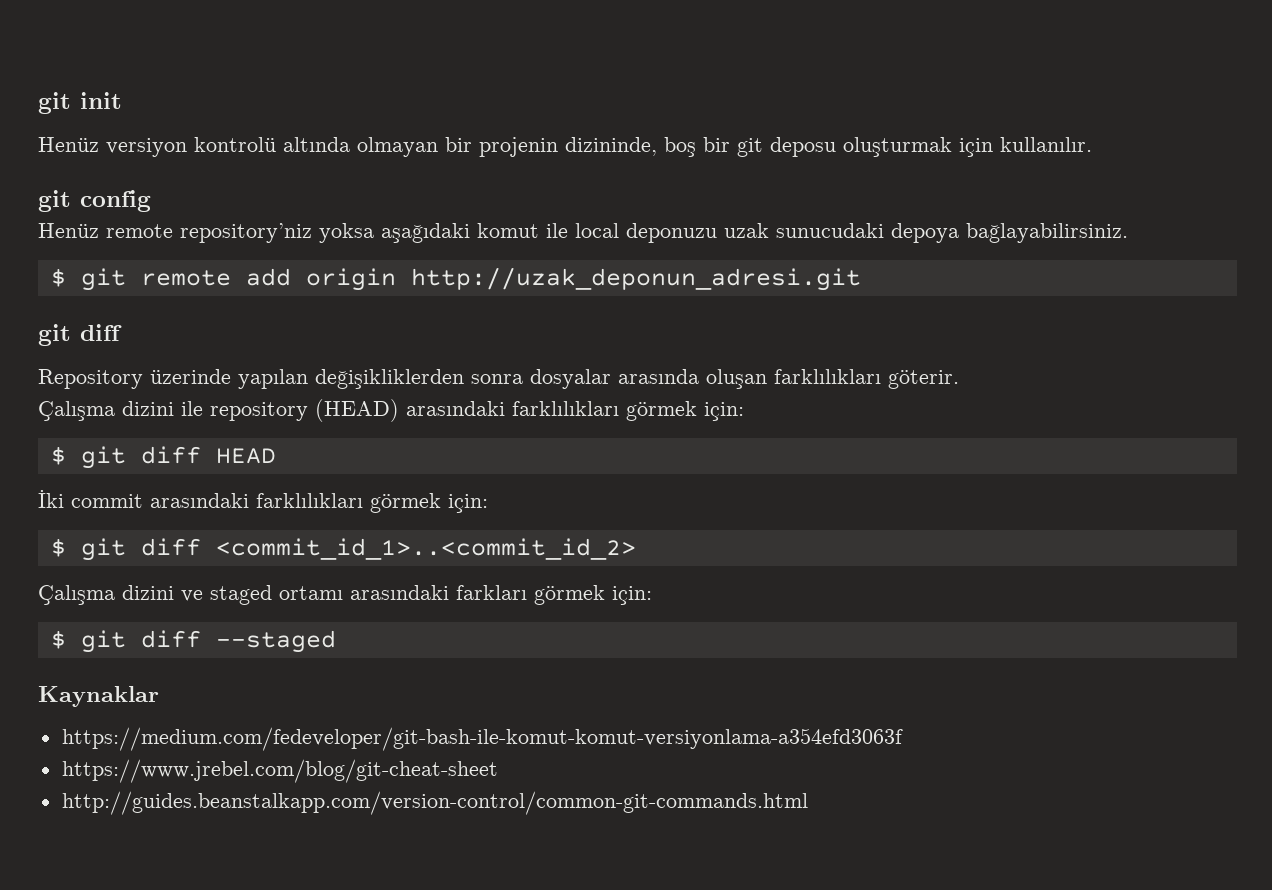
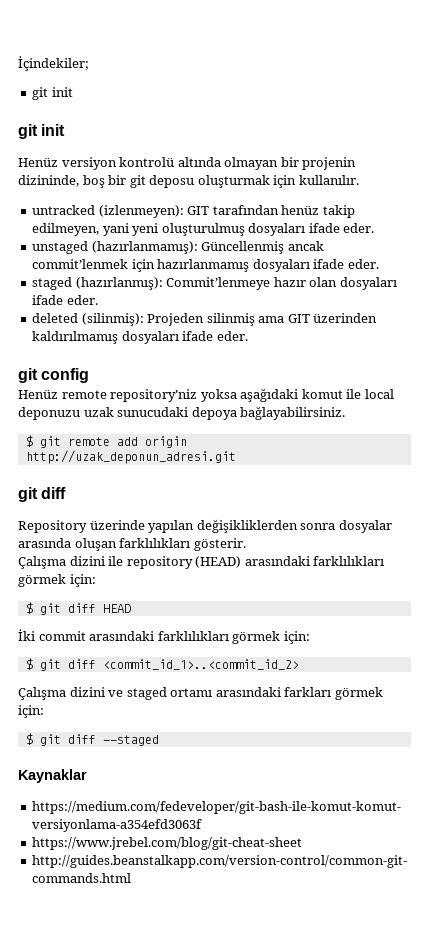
+ İçindekiler;
+ git init
+ untracked (izlenmeyen): GIT tarafından henüz takip edilmeyen, yani yeni oluşturulmuş dosyaları ifade eder.
+ unstaged (hazırlanmamış): Güncellenmiş ancak commit’lenmek için hazırlanmamış dosyaları ifade eder.
+ staged (hazırlanmış): Commit’lenmeye hazır olan dosyaları ifade eder.
+ deleted (silinmiş): Projeden silinmiş ama GIT üzerinden kaldırılmamış dosyaları ifade eder.
- Repository üzerinde yapılan değişikliklerden sonra dosyalar arasında oluşan farklılıkları göterir.
+ Repository üzerinde yapılan değişikliklerden sonra dosyalar arasında oluşan farklılıkları gösterir.

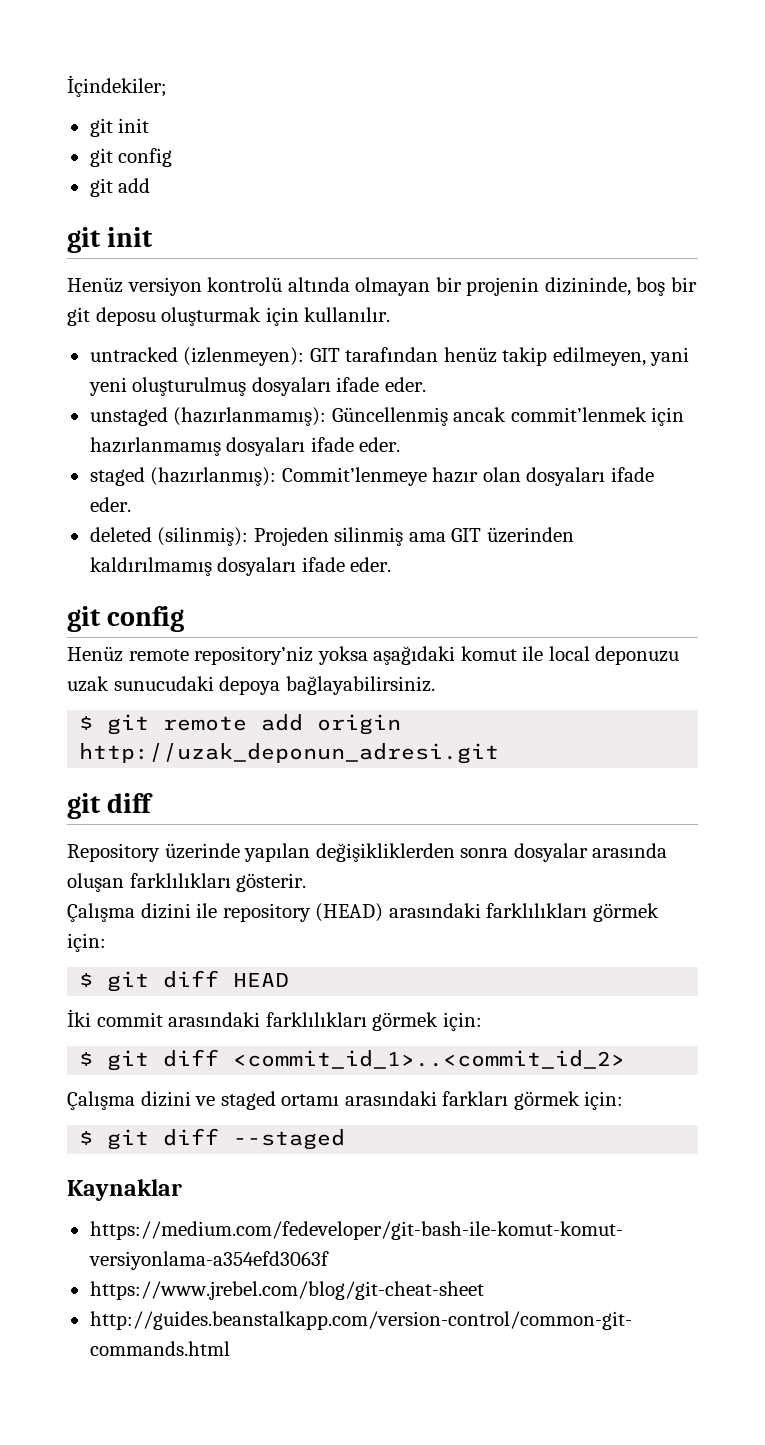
  İçindekiler;
  git init
+ git config
+ git add

